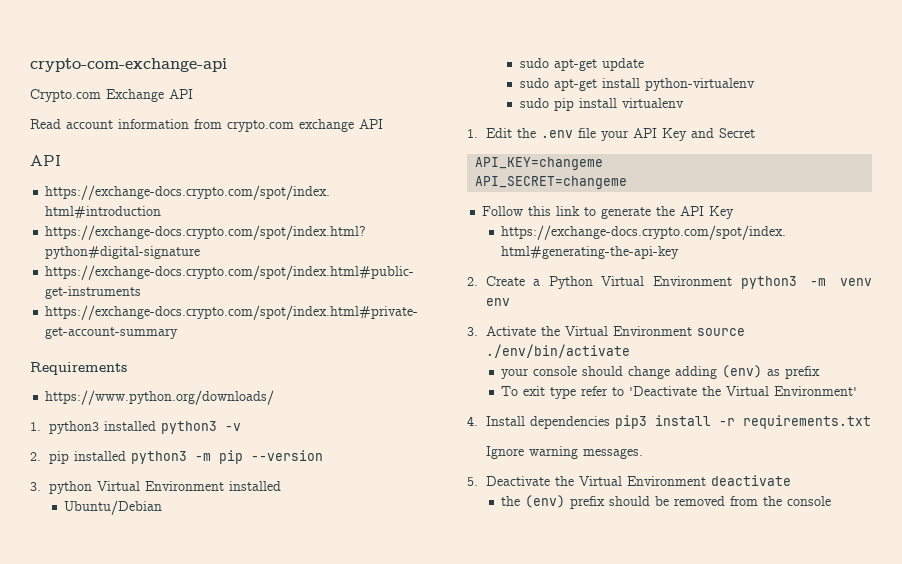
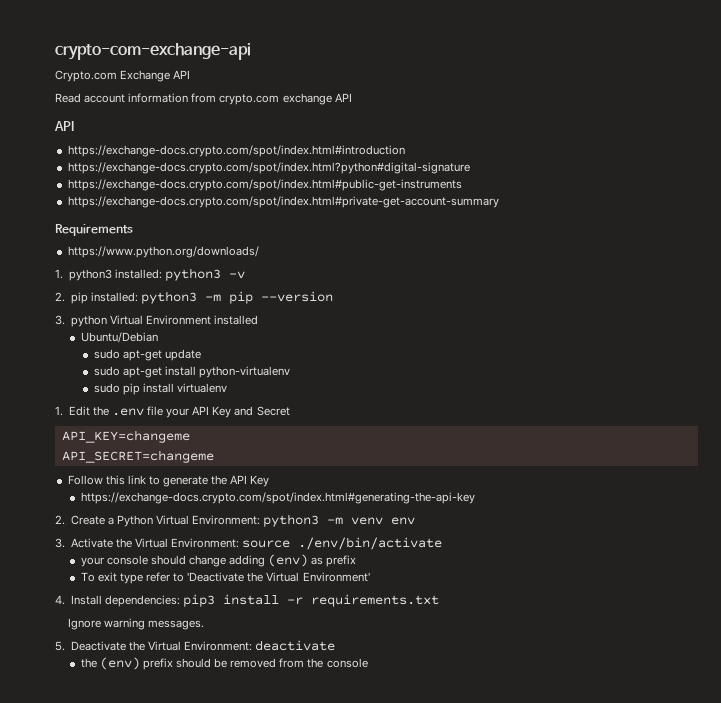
- 1. python3 installed python3 -v
+ 1. python3 installed: python3 -v
- 2. pip installed python3 -m pip --version
+ 2. pip installed: python3 -m pip --version
- 2. Create a Python Virtual Environment python3 -m venv env
+ 2. Create a Python Virtual Environment: python3 -m venv env
- 3. Activate the Virtual Environment source ./env/bin/activate
+ 3. Activate the Virtual Environment: source ./env/bin/activate
- 4. Install dependencies pip3 install -r requirements.txt
+ 4. Install dependencies: pip3 install -r requirements.txt
- 5. Deactivate the Virtual Environment deactivate
+ 5. Deactivate the Virtual Environment: deactivate

